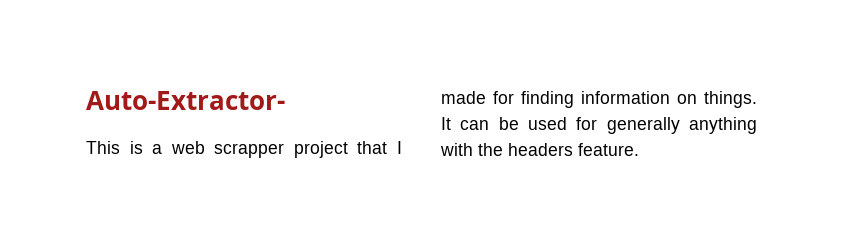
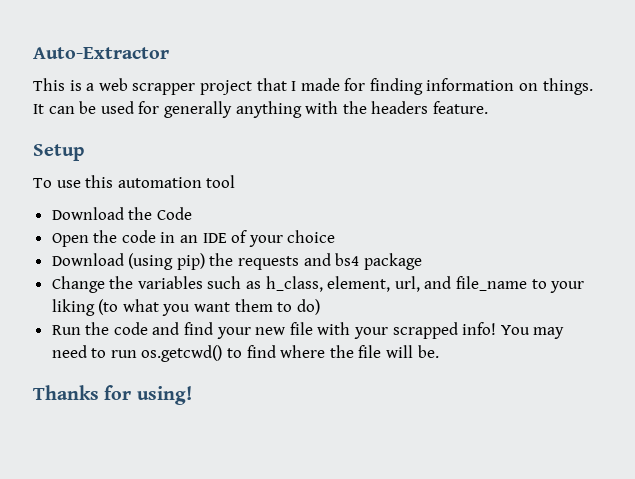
- Auto-Extractor-
+ Auto-Extractor
+ Setup
+ To use this automation tool
+ Download the Code
+ Open the code in an IDE of your choice
+ Download (using pip) the requests and bs4 package
+ Change the variables such as h_class, element, url, and file_name to your liking (to what you want them to do)
+ Run the code and find your new file with your scrapped info! You may need to run os.getcwd() to find where the file will be.
+ Thanks for using!

